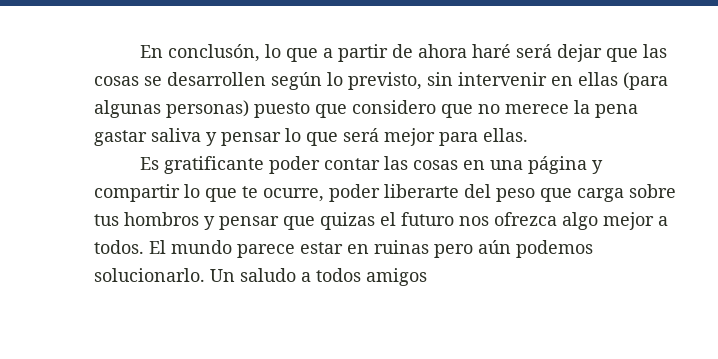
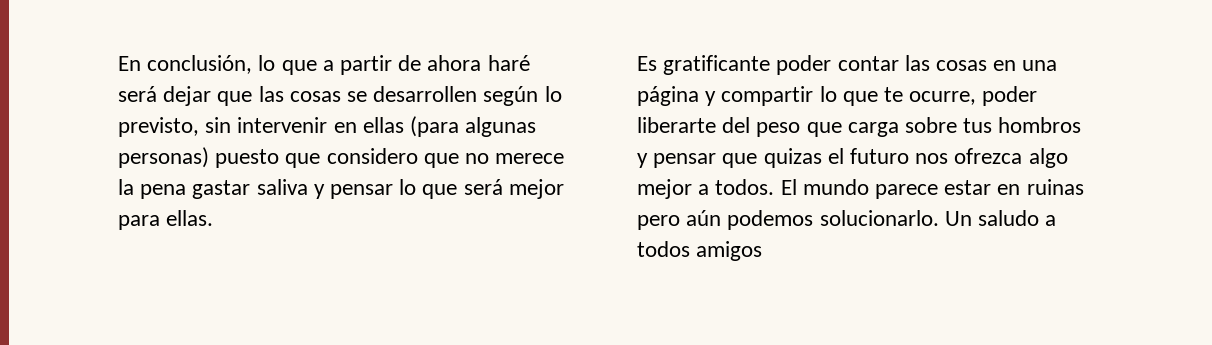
- En conclusón, lo que a partir de ahora haré será dejar que las cosas se desarrollen según lo previsto, sin intervenir en ellas (para algunas personas) puesto que considero que no merece la pena gastar saliva y pensar lo que será mejor para ellas.
+ En conclusión, lo que a partir de ahora haré será dejar que las cosas se desarrollen según lo previsto, sin intervenir en ellas (para algunas personas) puesto que considero que no merece la pena gastar saliva y pensar lo que será mejor para ellas.

